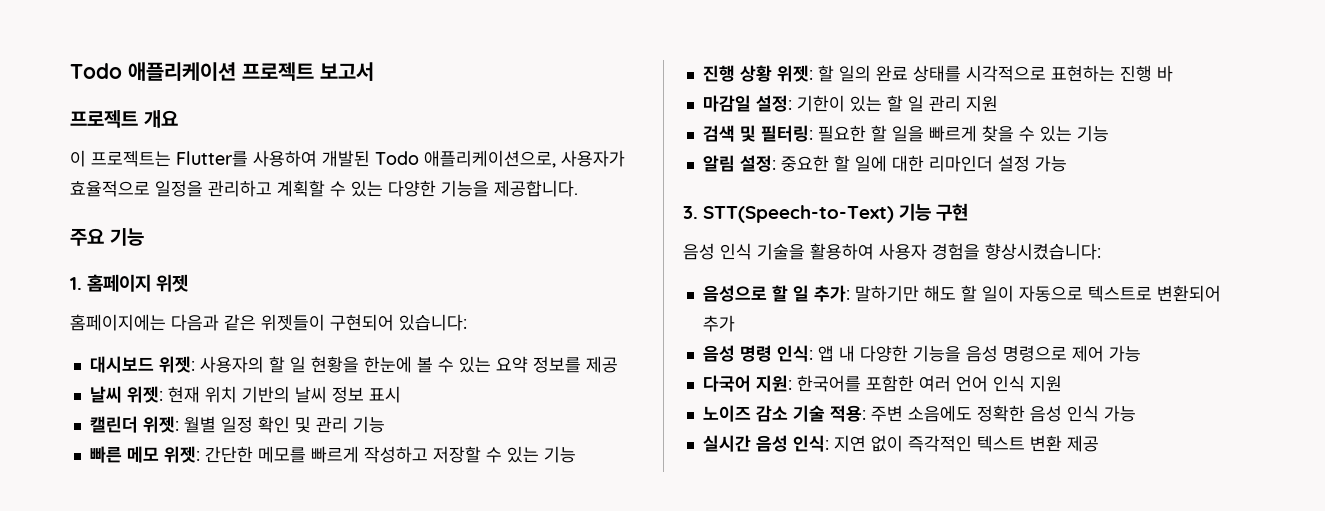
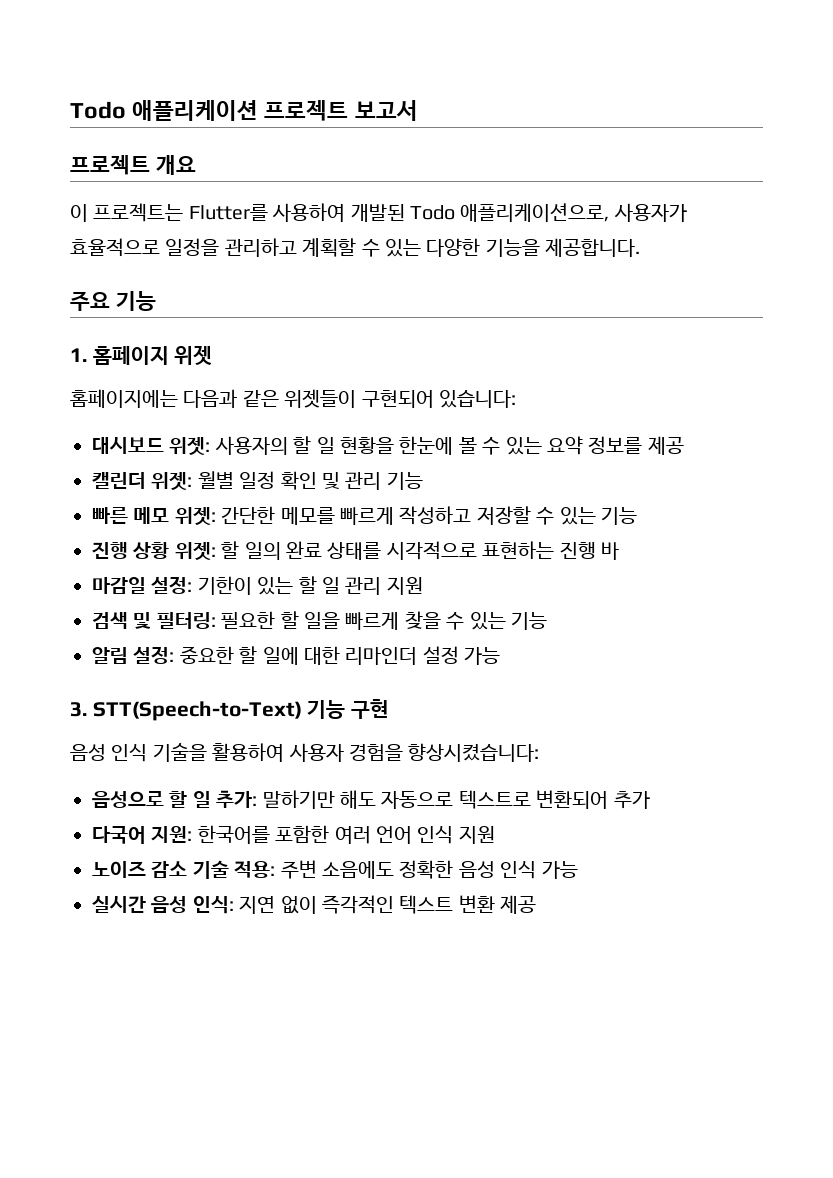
- 날씨 위젯: 현재 위치 기반의 날씨 정보 표시
- 음성으로 할 일 추가: 말하기만 해도 할 일이 자동으로 텍스트로 변환되어 추가
+ 음성으로 할 일 추가: 말하기만 해도 자동으로 텍스트로 변환되어 추가
- 음성 명령 인식: 앱 내 다양한 기능을 음성 명령으로 제어 가능

